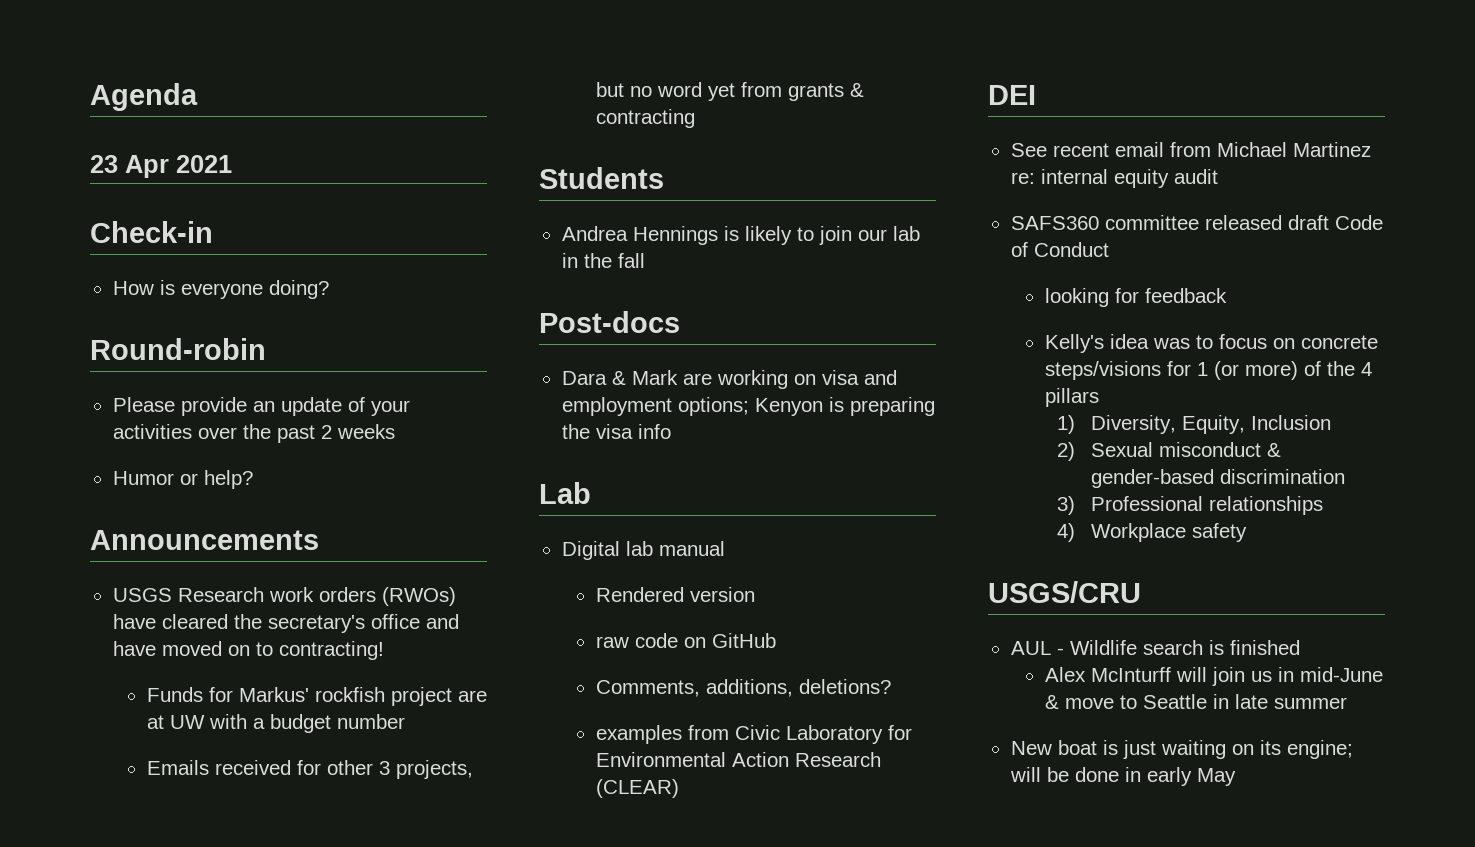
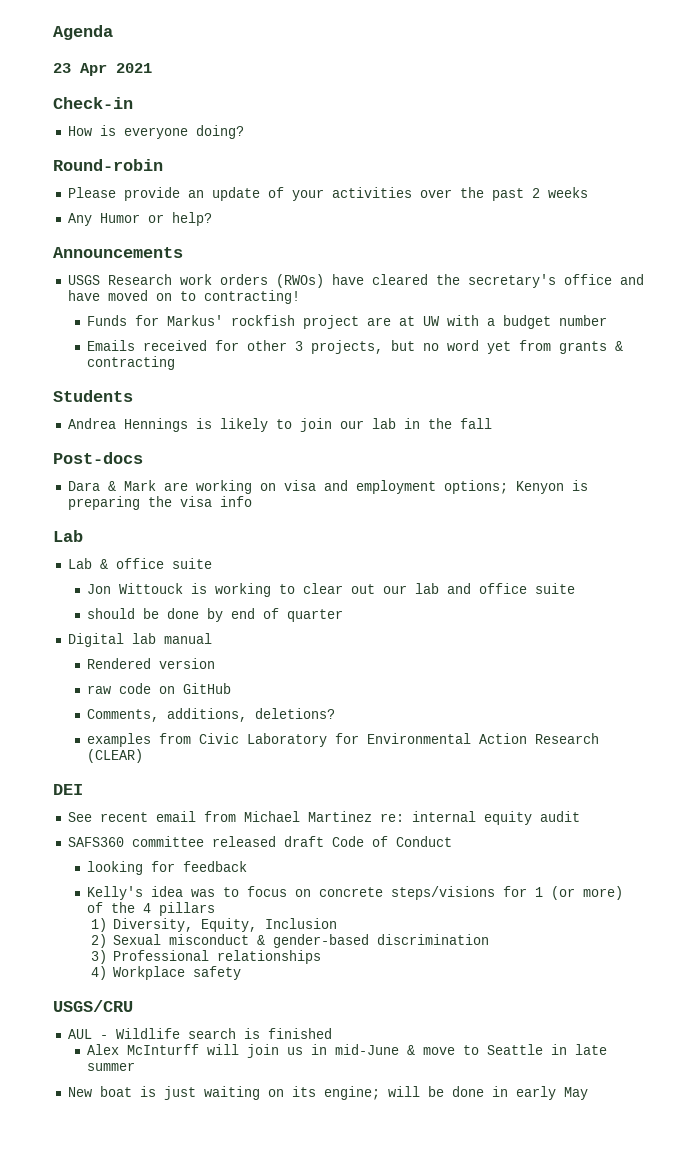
- Humor or help?
+ Any Humor or help?
+ Lab & office suite
+ Jon Wittouck is working to clear out our lab and office suite
+ should be done by end of quarter

